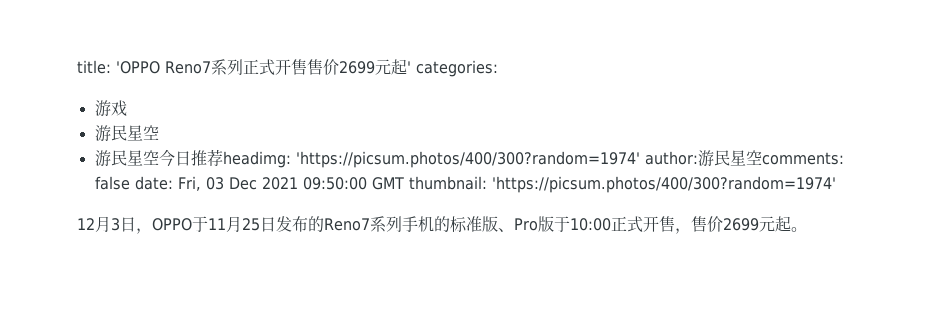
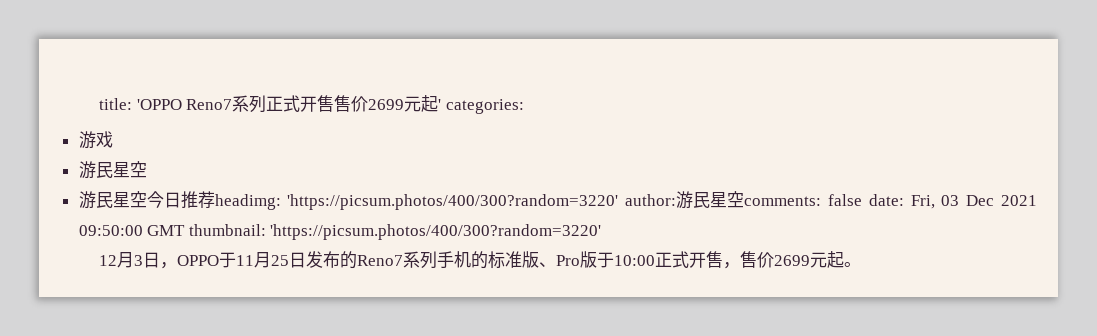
- 游民星空今日推荐headimg: 'https://picsum.photos/400/300?random=1974' author:游民星空comments: false date: Fri, 03 Dec 2021 09:50:00 GMT thumbnail: 'https://picsum.photos/400/300?random=1974'
+ 游民星空今日推荐headimg: 'https://picsum.photos/400/300?random=3220' author:游民星空comments: false date: Fri, 03 Dec 2021 09:50:00 GMT thumbnail: 'https://picsum.photos/400/300?random=3220'

